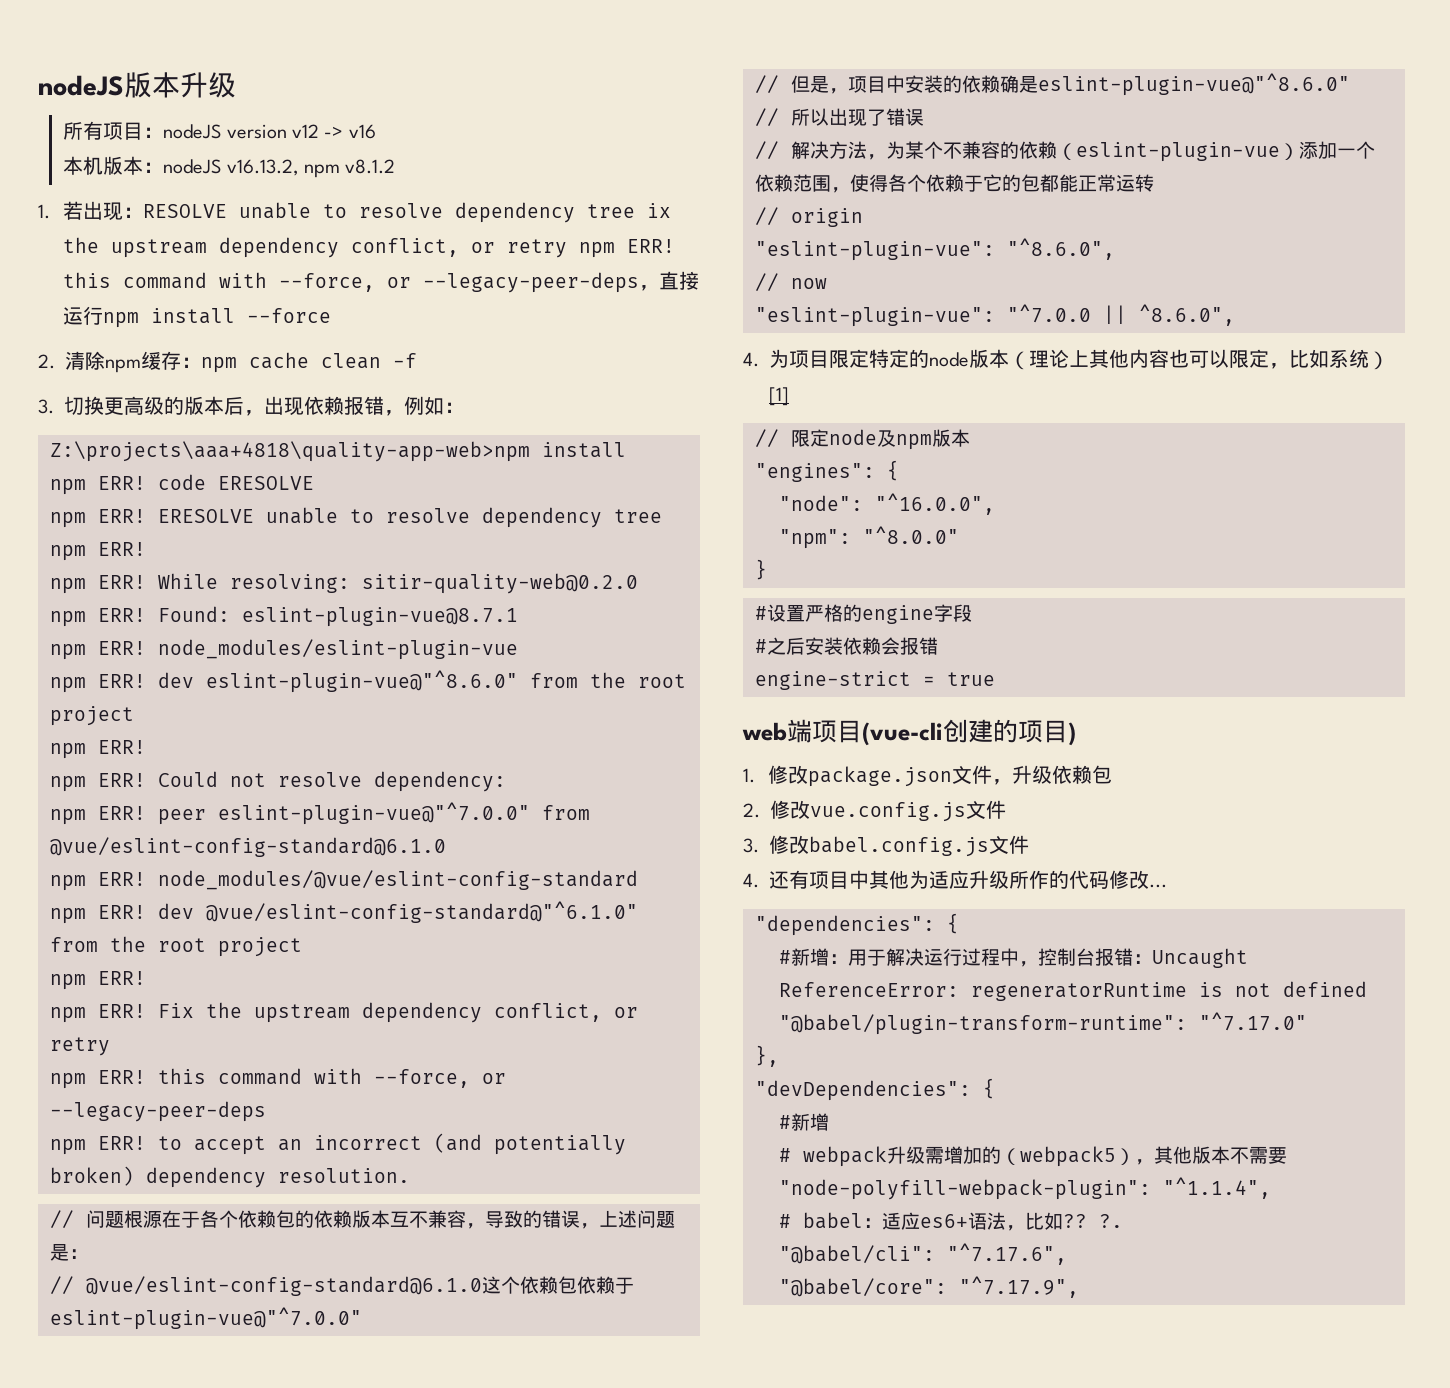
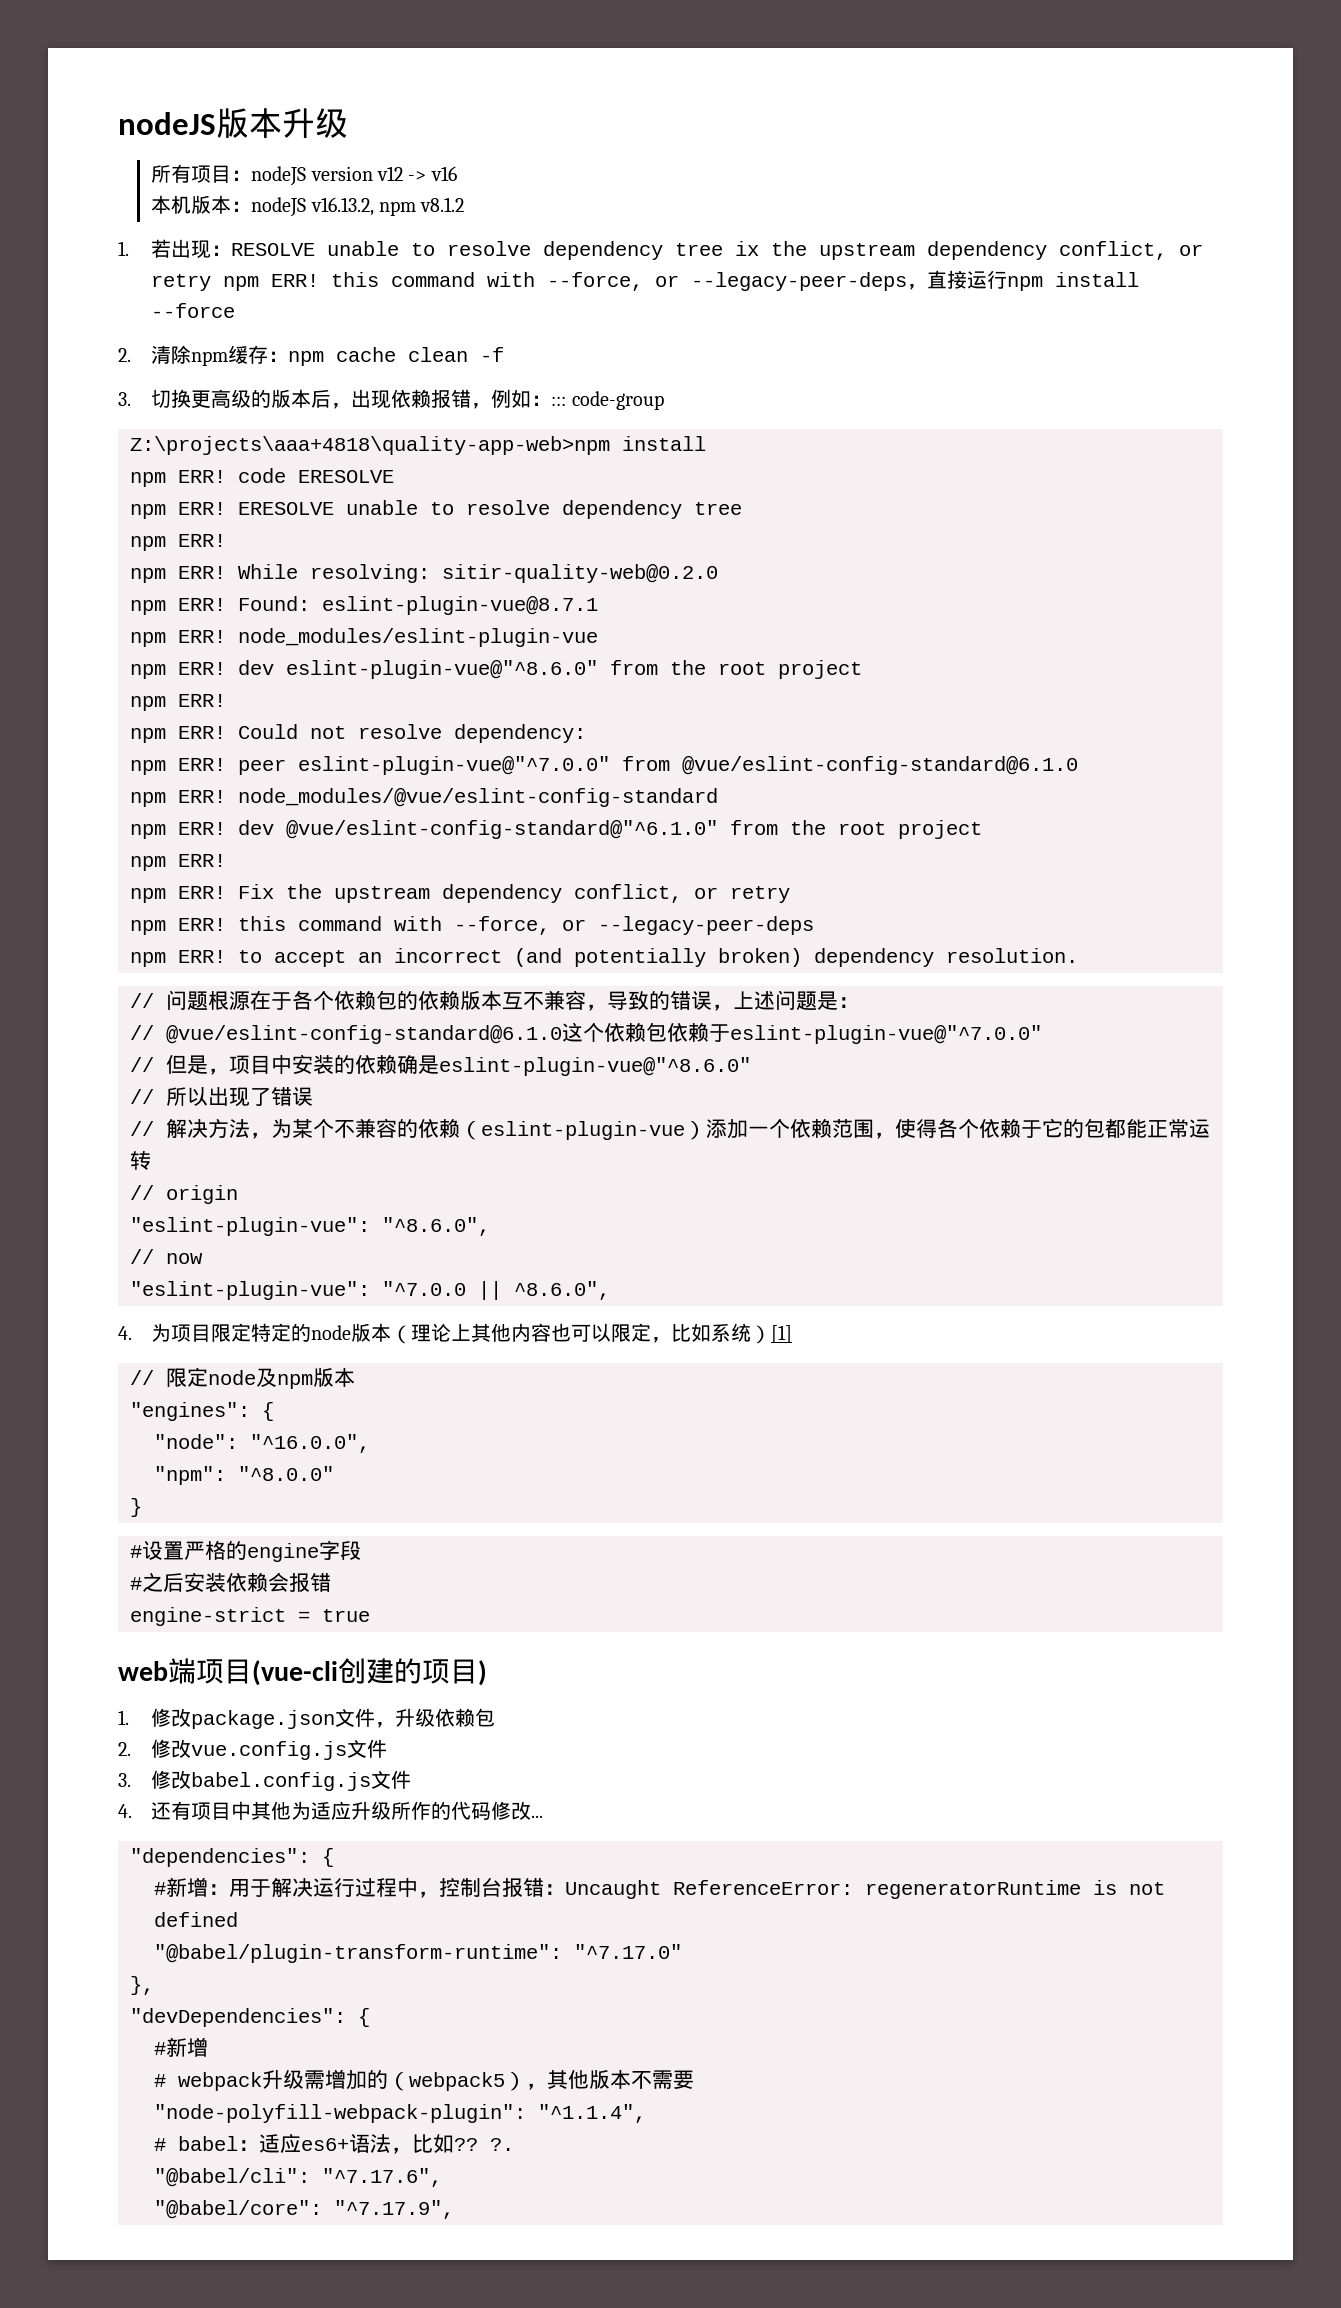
- 3.切换更高级的版本后，出现依赖报错，例如：
+ 3.切换更高级的版本后，出现依赖报错，例如：::: code-group

